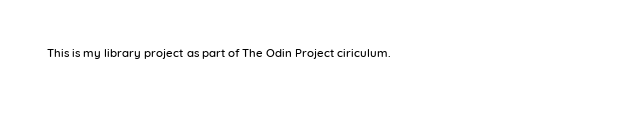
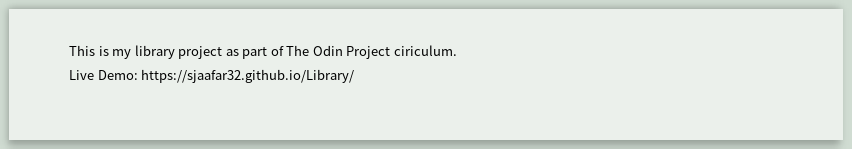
+ Live Demo: https://sjaafar32.github.io/Library/

